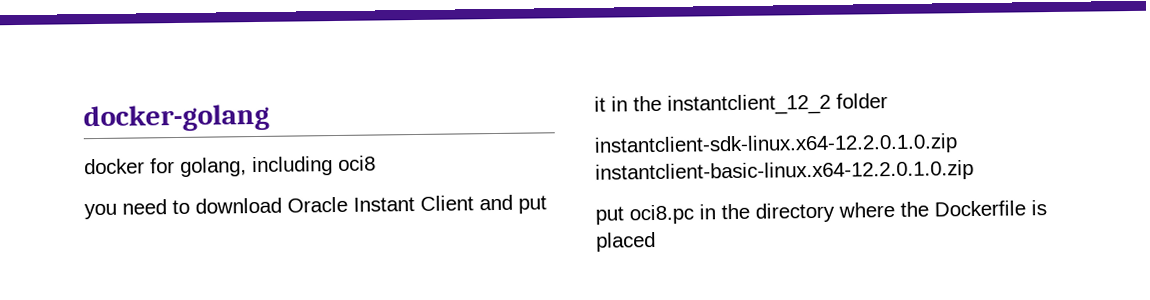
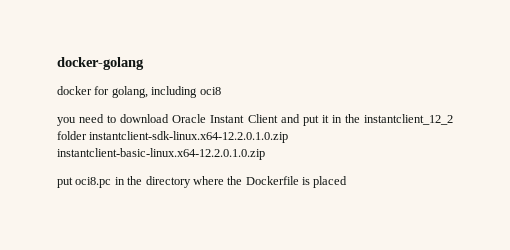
- you need to download Oracle Instant Client and put it in the instantclient_12_2 folder
- instantclient-sdk-linux.x64-12.2.0.1.0.zip instantclient-basic-linux.x64-12.2.0.1.0.zip
+ you need to download Oracle Instant Client and put it in the instantclient_12_2 folder instantclient-sdk-linux.x64-12.2.0.1.0.zip instantclient-basic-linux.x64-12.2.0.1.0.zip

